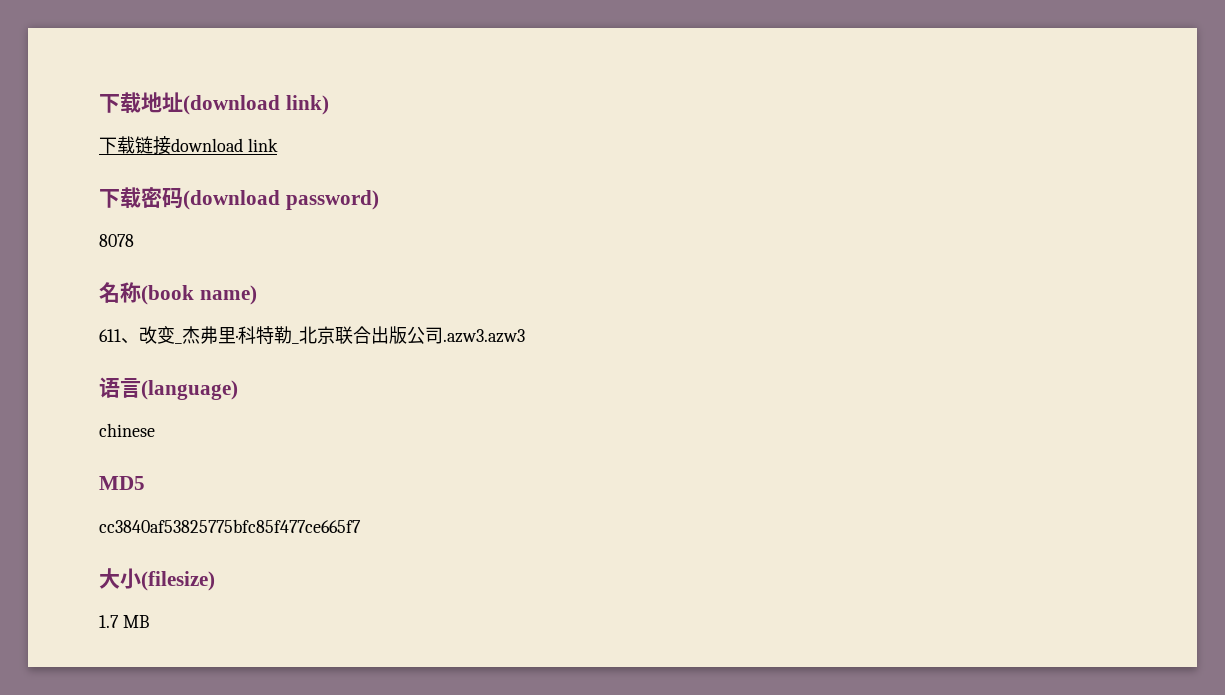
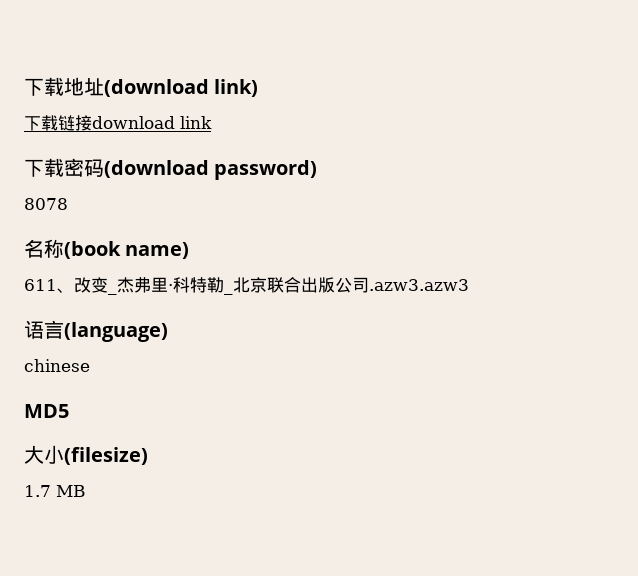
- cc3840af53825775bfc85f477ce665f7

